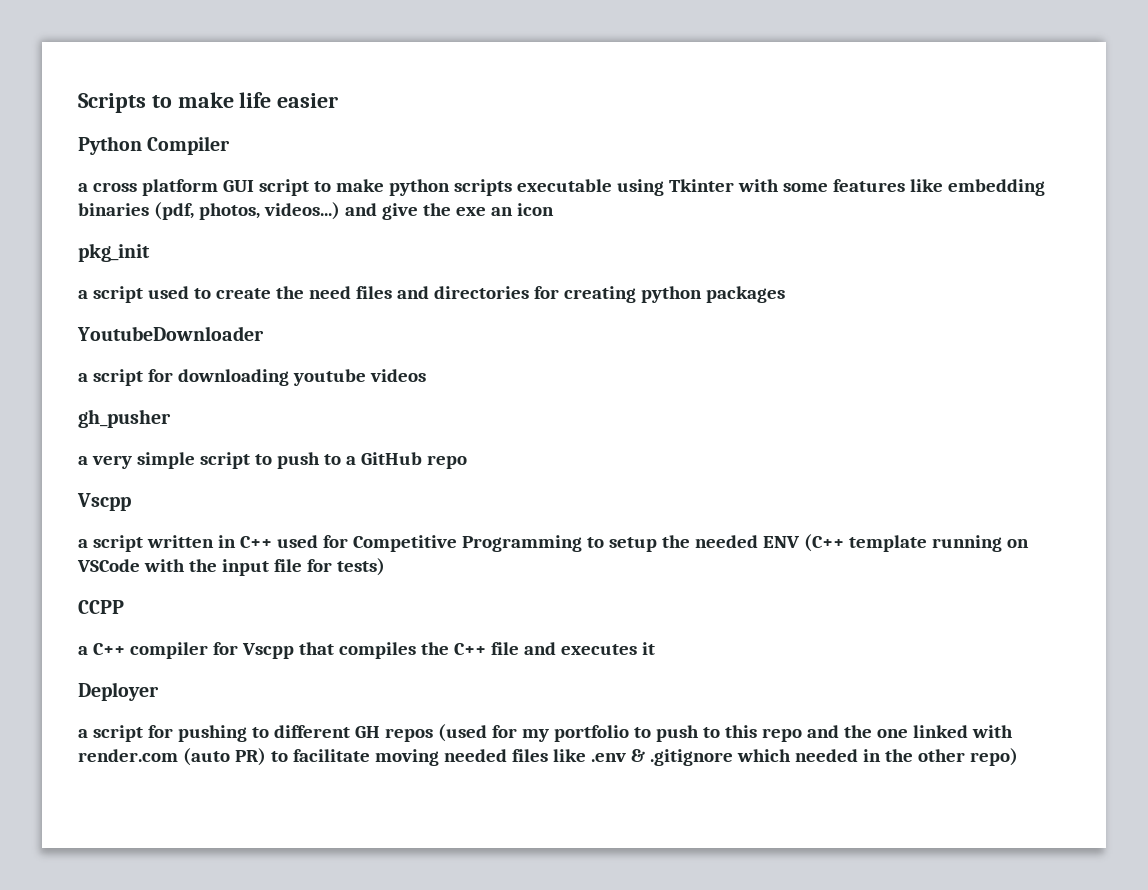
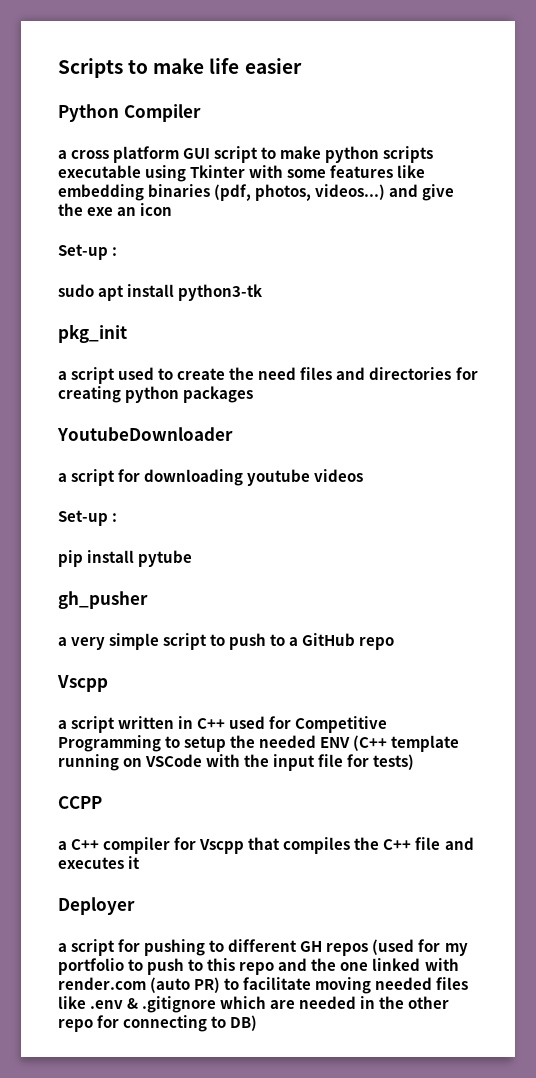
  a cross platform GUI script to make python scripts executable using Tkinter with some features like embedding binaries (pdf, photos, videos...) and give the exe an icon
+ Set-up :
+ sudo apt install python3-tk
  a script for downloading youtube videos
+ Set-up :
+ pip install pytube
- a script for pushing to different GH repos (used for my portfolio to push to this repo and the one linked with render.com (auto PR) to facilitate moving needed files like .env & .gitignore which needed in the other repo)
+ a script for pushing to different GH repos (used for my portfolio to push to this repo and the one linked with render.com (auto PR) to facilitate moving needed files like .env & .gitignore which are needed in the other repo for connecting to DB)

